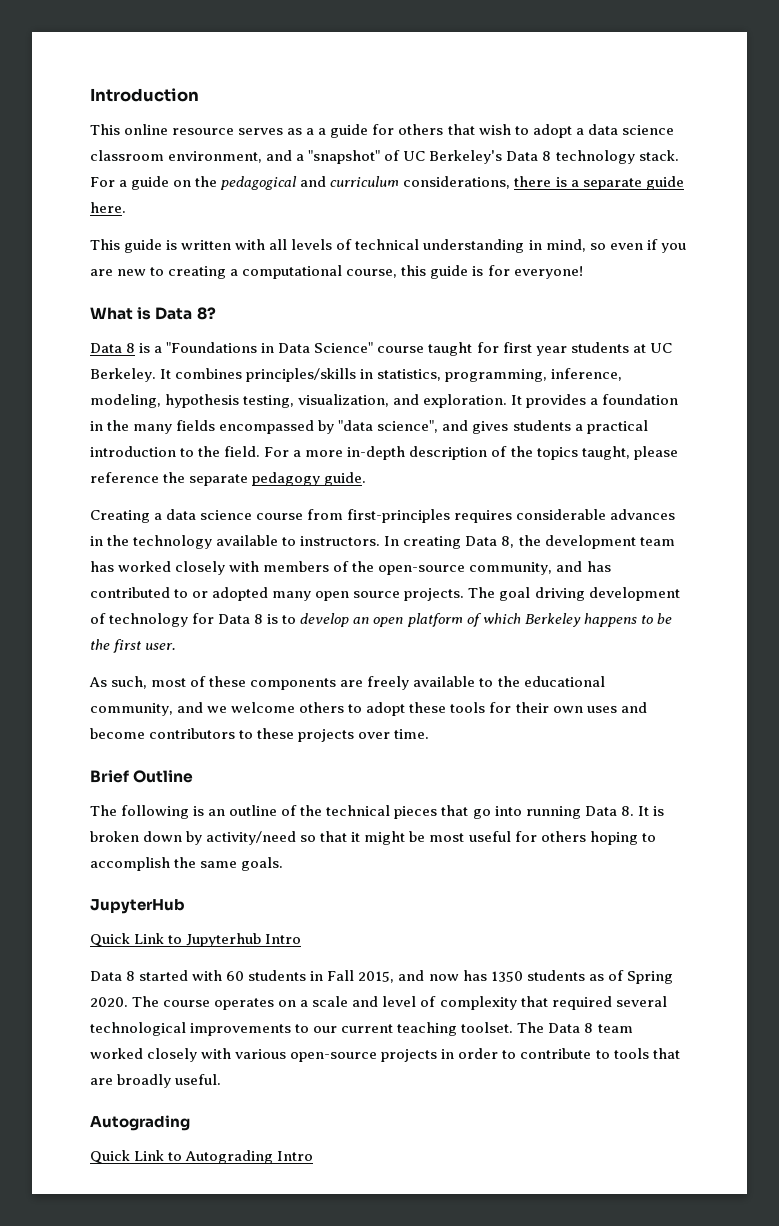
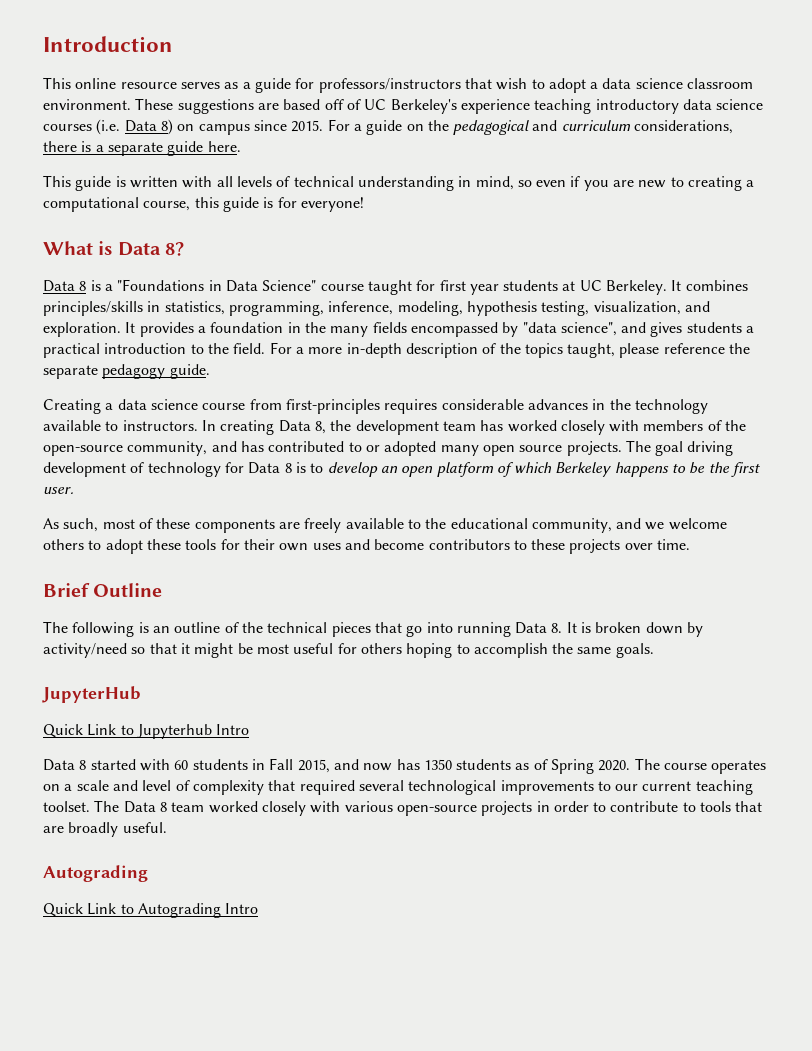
- This online resource serves as a a guide for others that wish to adopt a data science classroom environment, and a "snapshot" of UC Berkeley's Data 8 technology stack.
+ This online resource serves as a guide for professors/instructors that wish to adopt a data science classroom environment. These suggestions are based off of UC Berkeley's experience teaching introductory data science courses (i.e. Data 8) on campus since 2015.

